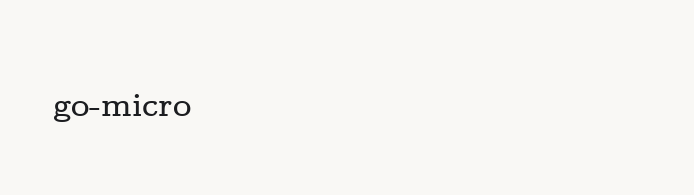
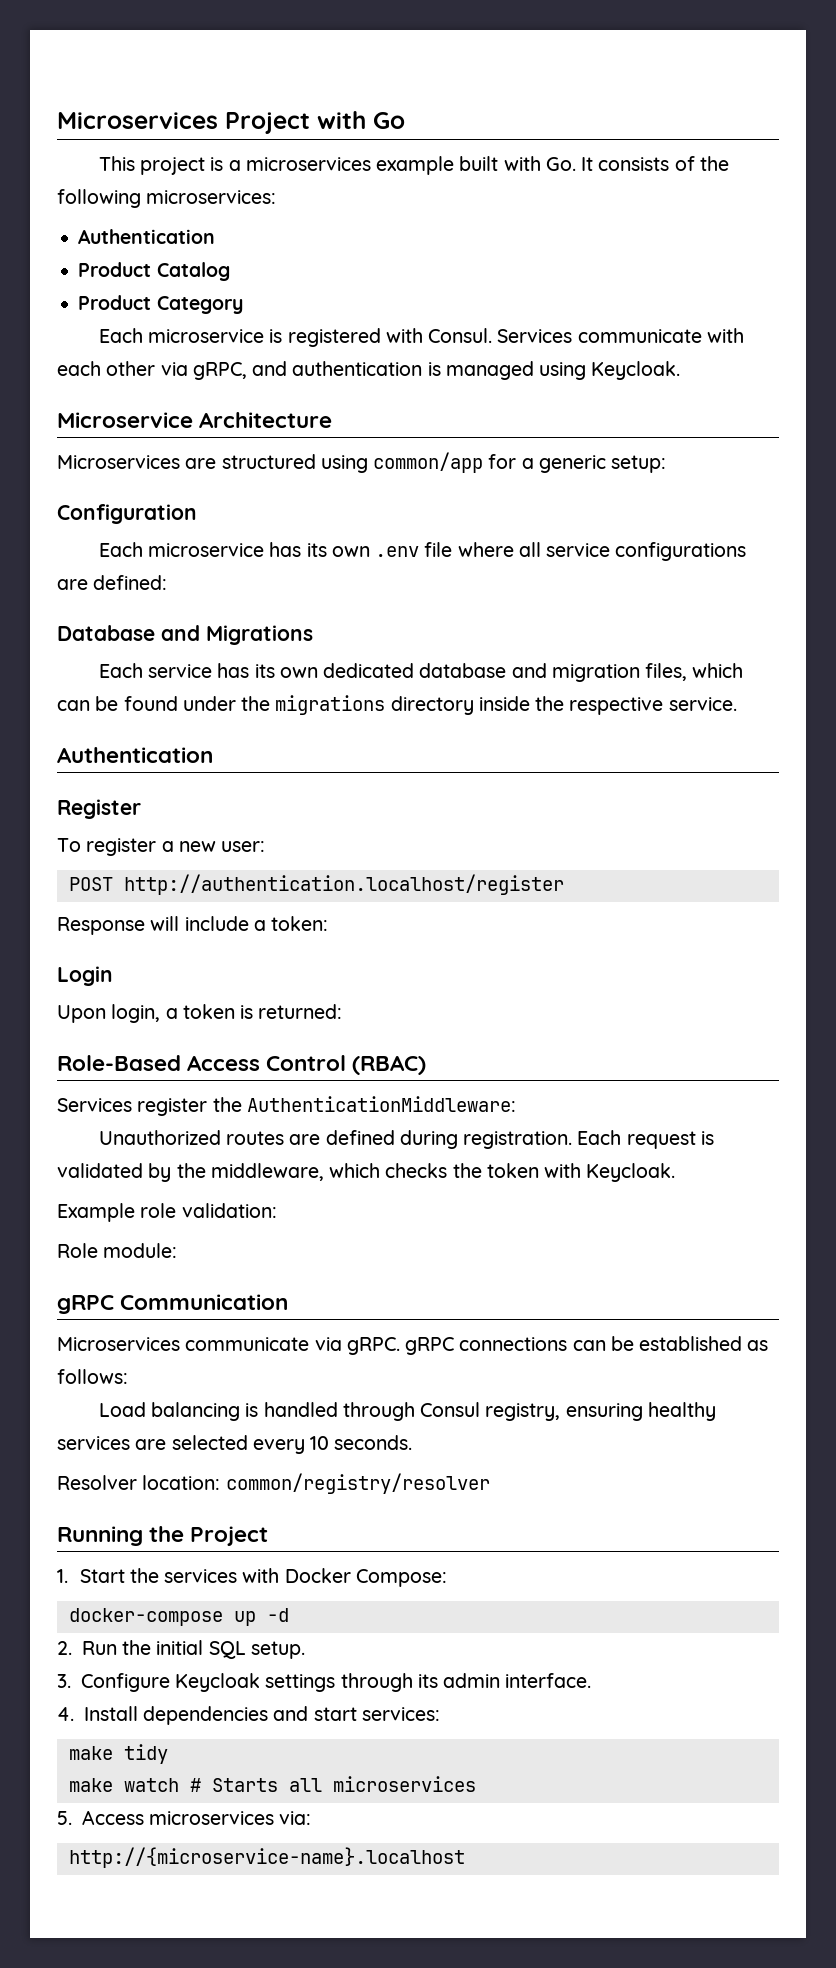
- go-micro
+ Microservices Project with Go
+ This project is a microservices example built with Go. It consists of the following microservices:
+ Authentication
+ Product Catalog
+ Product Category
+ Each microservice is registered with Consul. Services communicate with each other via gRPC, and authentication is managed using Keycloak.
+ Microservice Architecture
+ Microservices are structured using common/app for a generic setup:
+ Configuration
+ Each microservice has its own .env file where all service configurations are defined:
+ Database and Migrations
+ Each service has its own dedicated database and migration files, which can be found under the migrations directory inside the respective service.
+ Authentication
+ Register
+ To register a new user:
+ POST http://authentication.localhost/register
+ Response will include a token:
+ Login
+ Upon login, a token is returned:
+ Role-Based Access Control (RBAC)
+ Services register the AuthenticationMiddleware:
+ Unauthorized routes are defined during registration. Each request is validated by the middleware, which checks the token with Keycloak.
+ Example role validation:
+ Role module:
+ gRPC Communication
+ Microservices communicate via gRPC. gRPC connections can be established as follows:
+ Load balancing is handled through Consul registry, ensuring healthy services are selected every 10 seconds.
+ Resolver location: common/registry/resolver
+ Running the Project
+ 1. Start the services with Docker Compose:
+ docker-compose up -d
+ 2. Run the initial SQL setup.
+ 3. Configure Keycloak settings through its admin interface.
+ 4. Install dependencies and start services:
+ make tidy
+ make watch # Starts all microservices
+ 5. Access microservices via:
+ http://{microservice-name}.localhost

